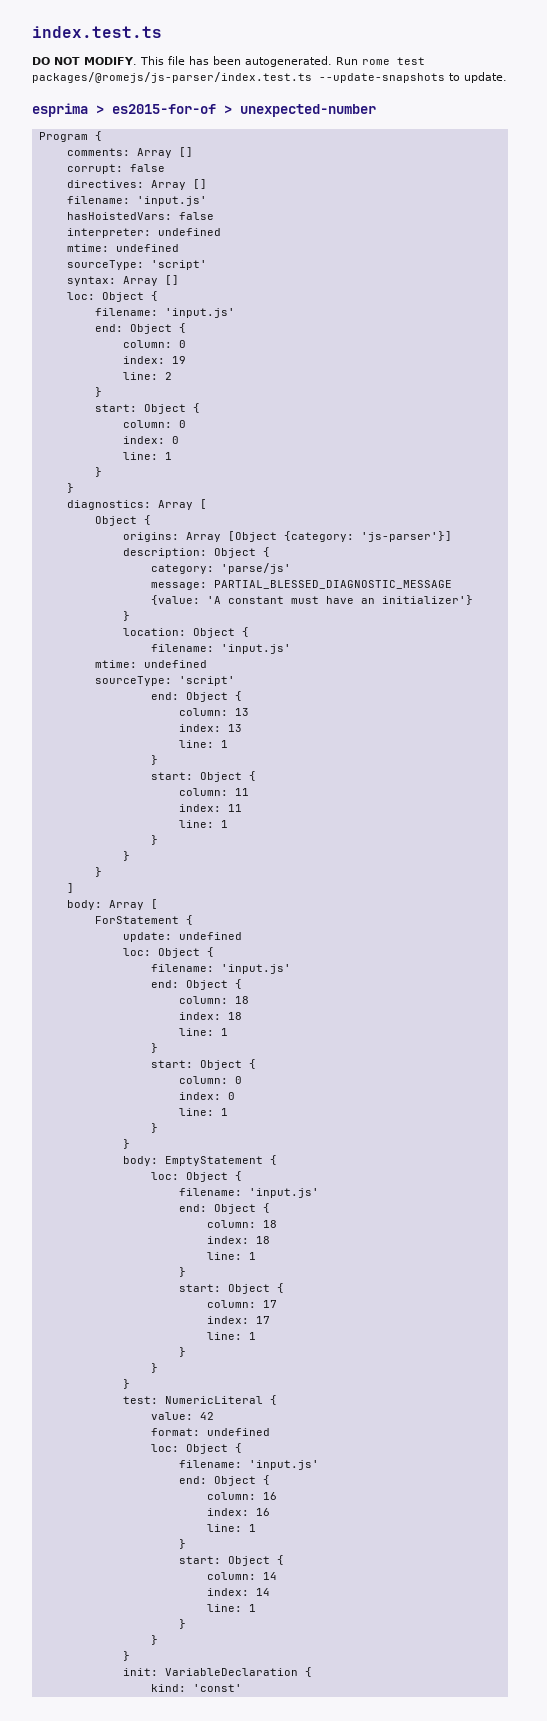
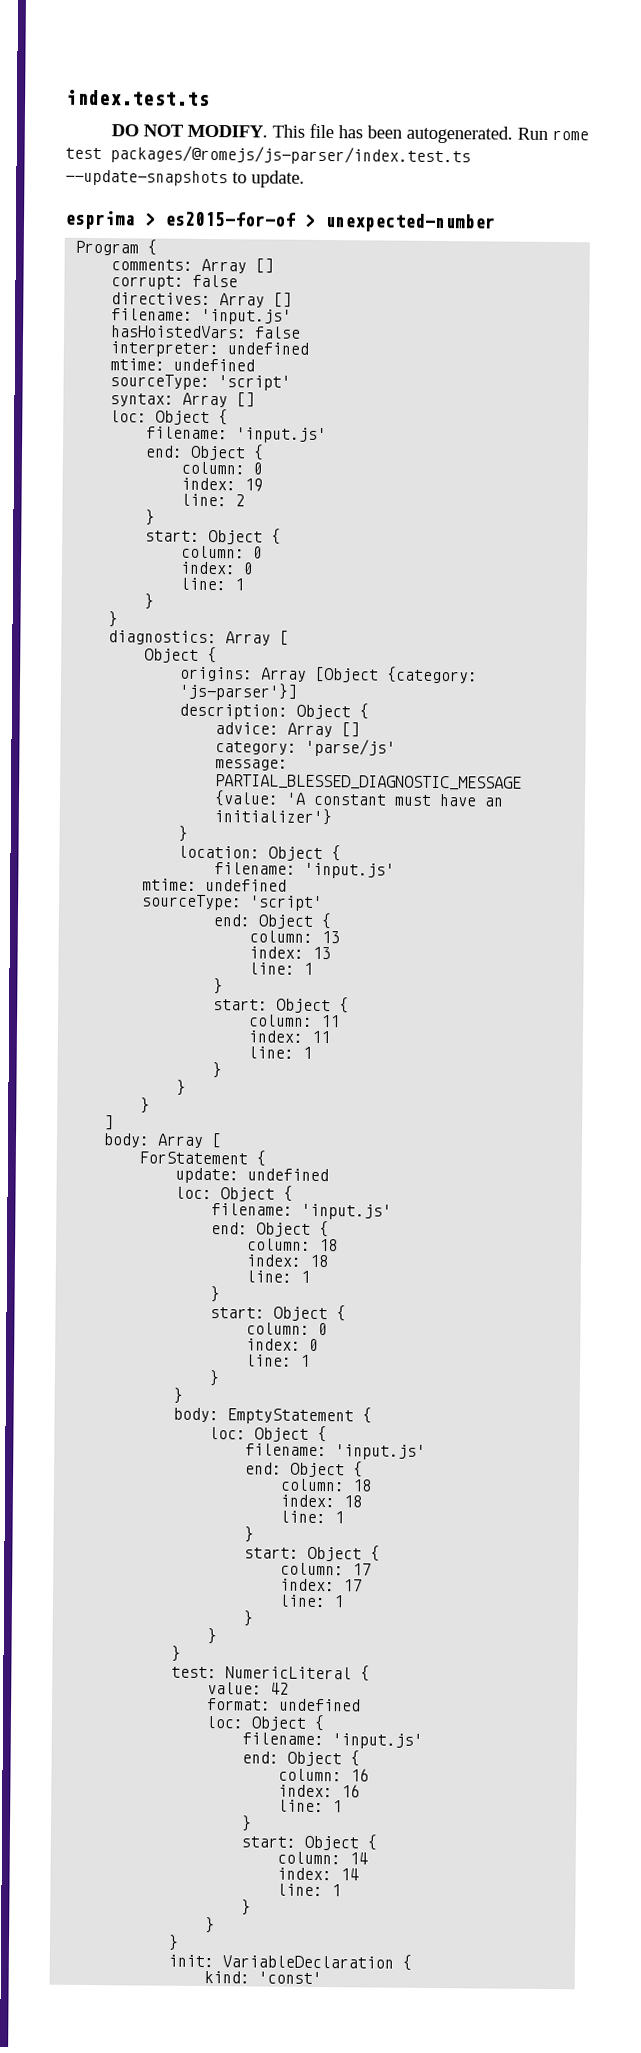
+ advice: Array []

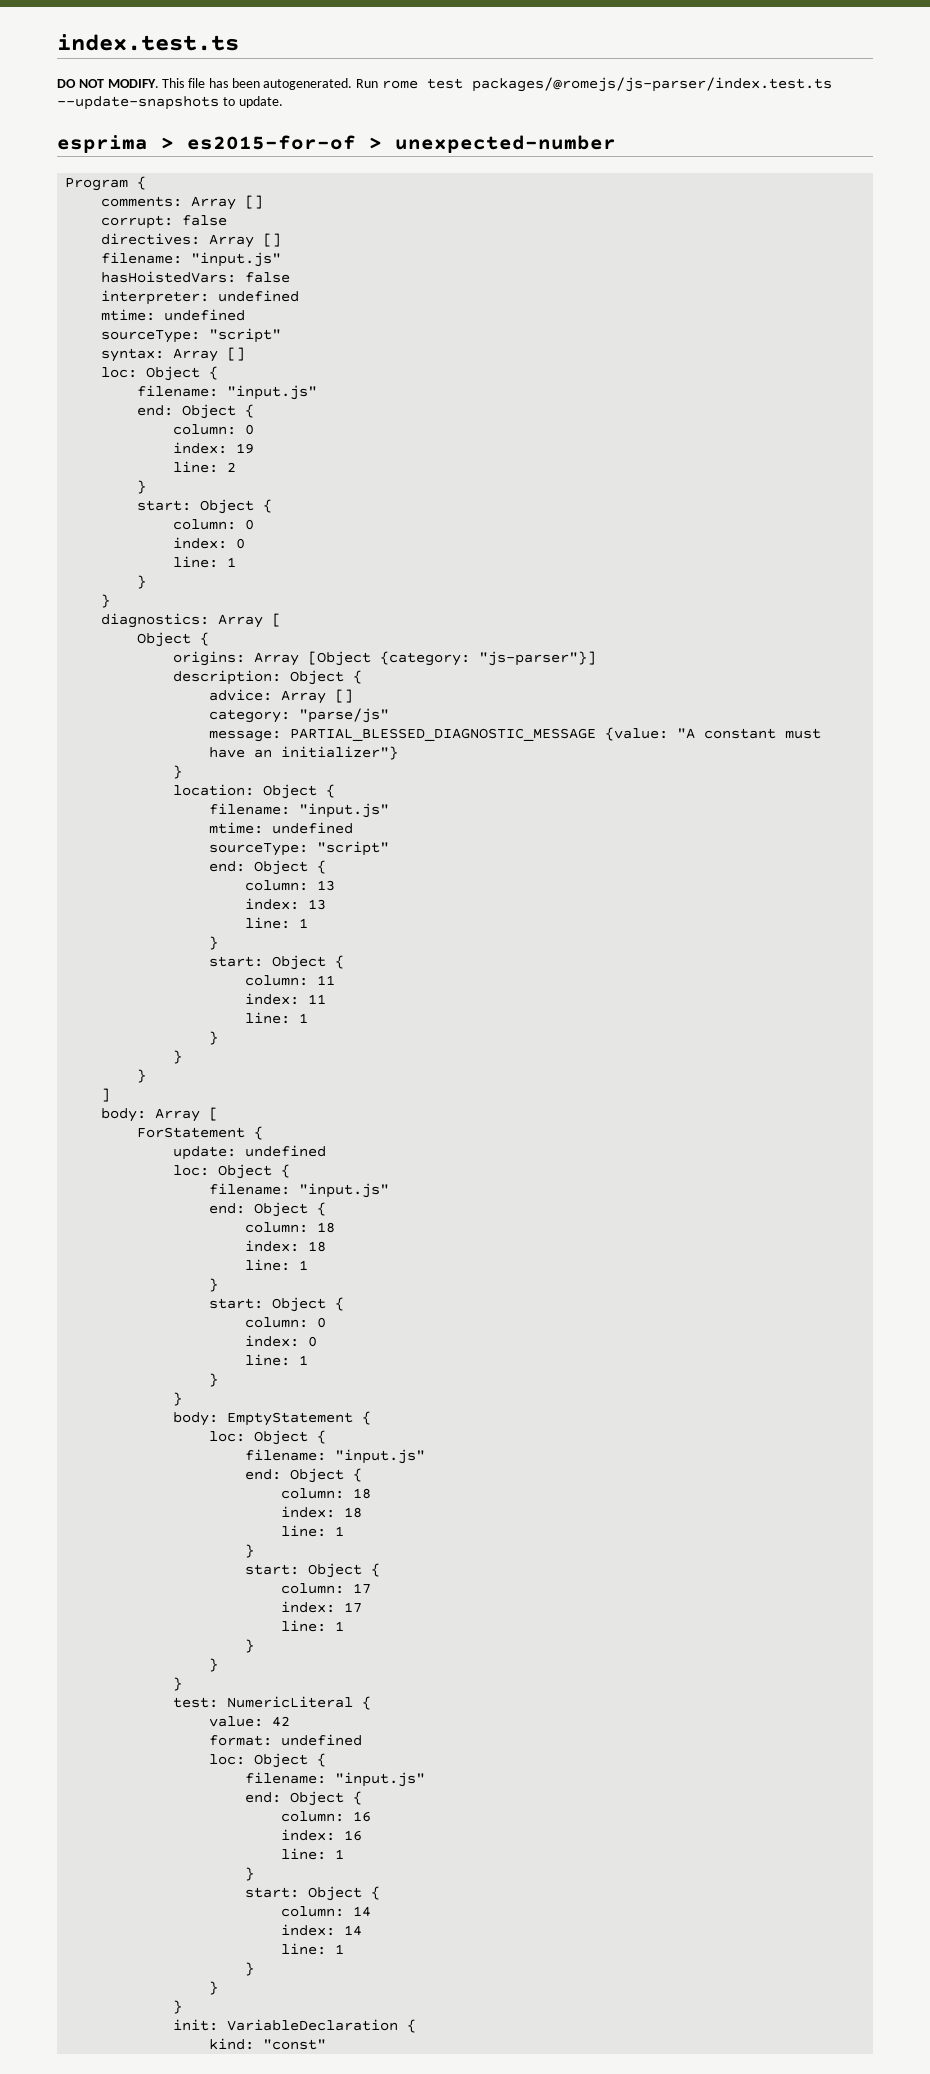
  directives: Array []
- filename: 'input.js'
+ filename: "input.js"
  interpreter: undefined
  mtime: undefined
- sourceType: 'script'
+ sourceType: "script"
  syntax: Array []
  loc: Object {
- filename: 'input.js'
+ filename: "input.js"
- origins: Array [Object {category: 'js-parser'}]
+ origins: Array [Object {category: "js-parser"}]
- category: 'parse/js'
+ category: "parse/js"
- message: PARTIAL_BLESSED_DIAGNOSTIC_MESSAGE {value: 'A constant must have an initializer'}
+ message: PARTIAL_BLESSED_DIAGNOSTIC_MESSAGE {value: "A constant must have an initializer"}
  location: Object {
- filename: 'input.js'
+ filename: "input.js"
  mtime: undefined
- sourceType: 'script'
+ sourceType: "script"
  update: undefined
  loc: Object {
- filename: 'input.js'
+ filename: "input.js"
  body: EmptyStatement {
  loc: Object {
- filename: 'input.js'
+ filename: "input.js"
  format: undefined
  loc: Object {
- filename: 'input.js'
+ filename: "input.js"
- kind: 'const'
+ kind: "const"

